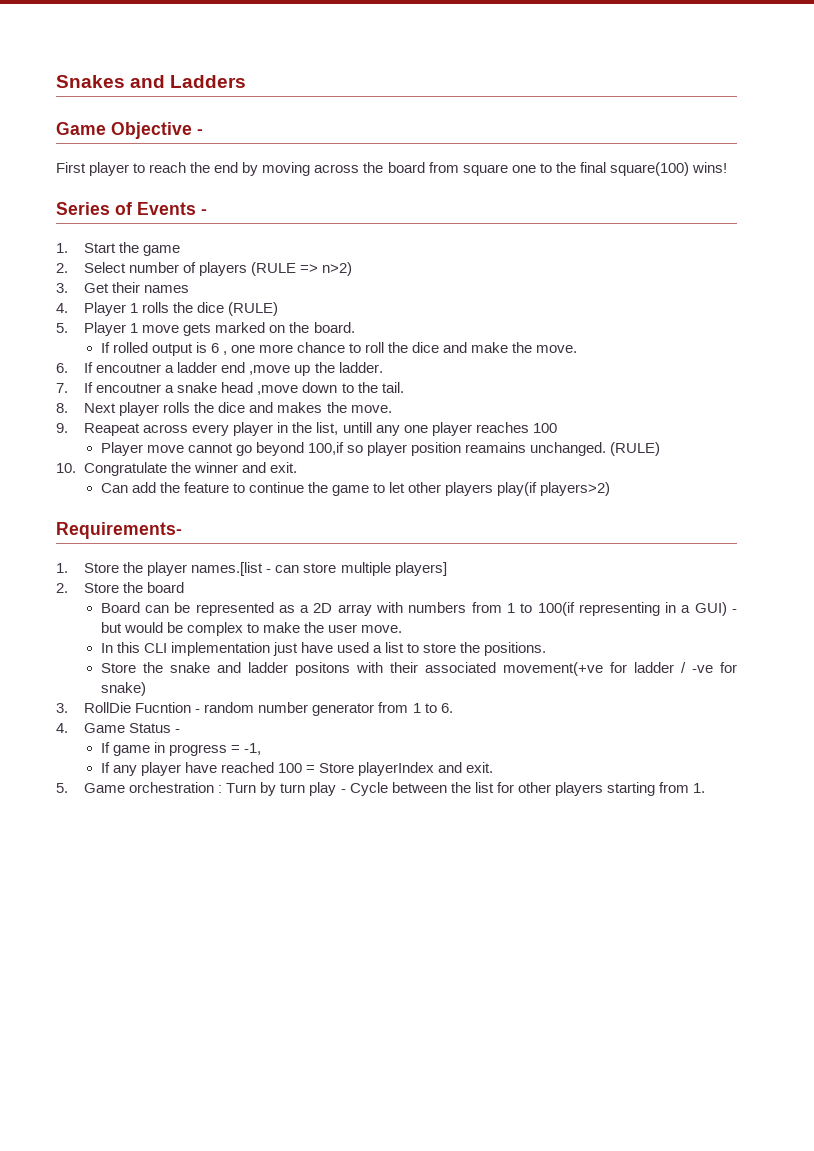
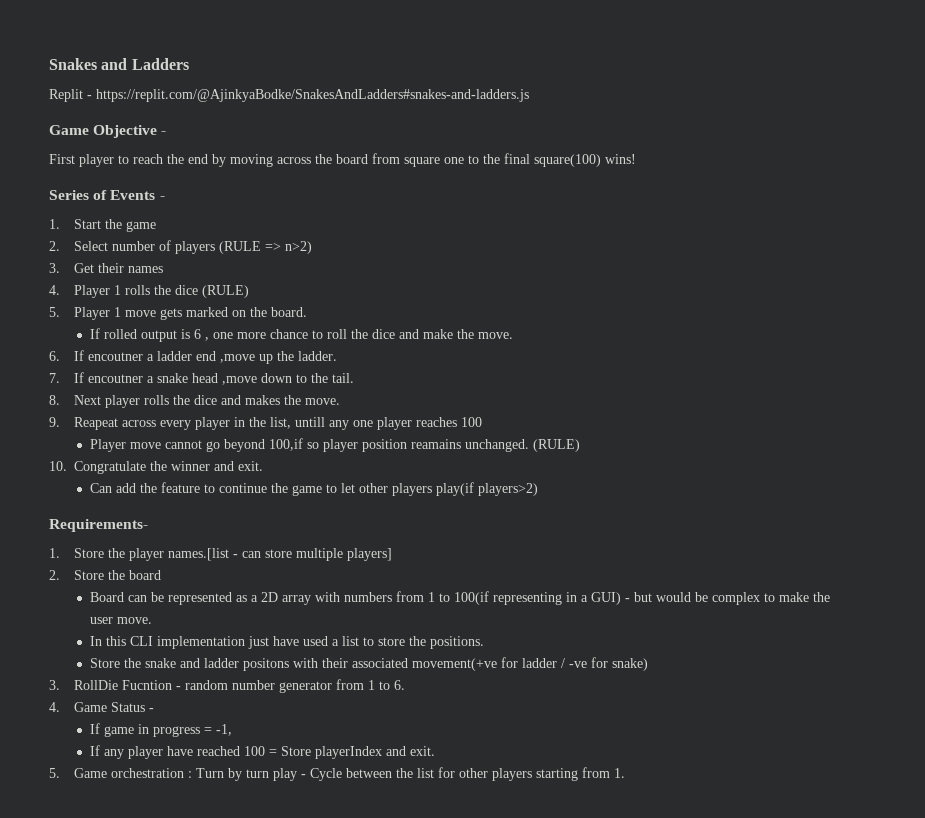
+ Replit - https://replit.com/@AjinkyaBodke/SnakesAndLadders#snakes-and-ladders.js

